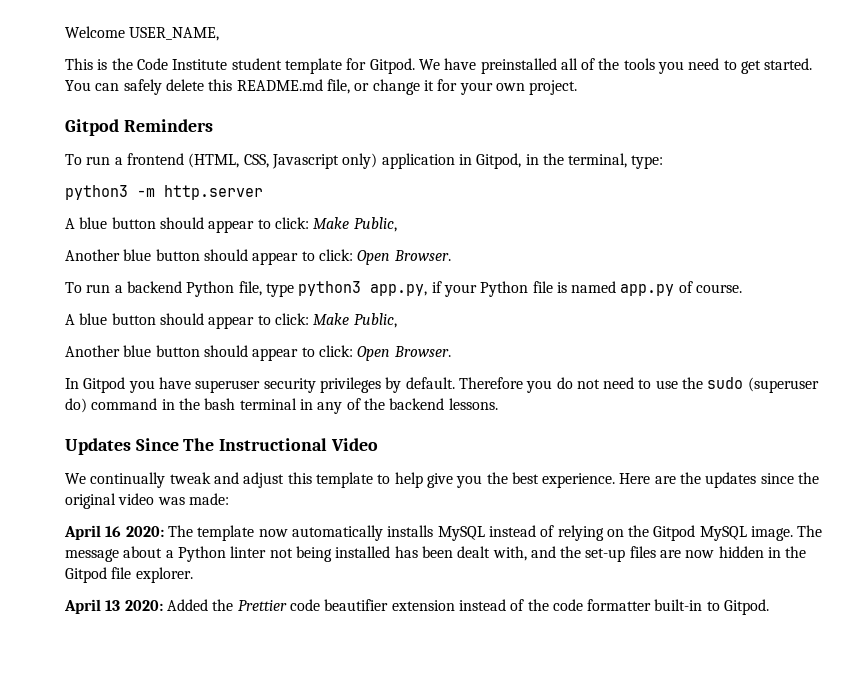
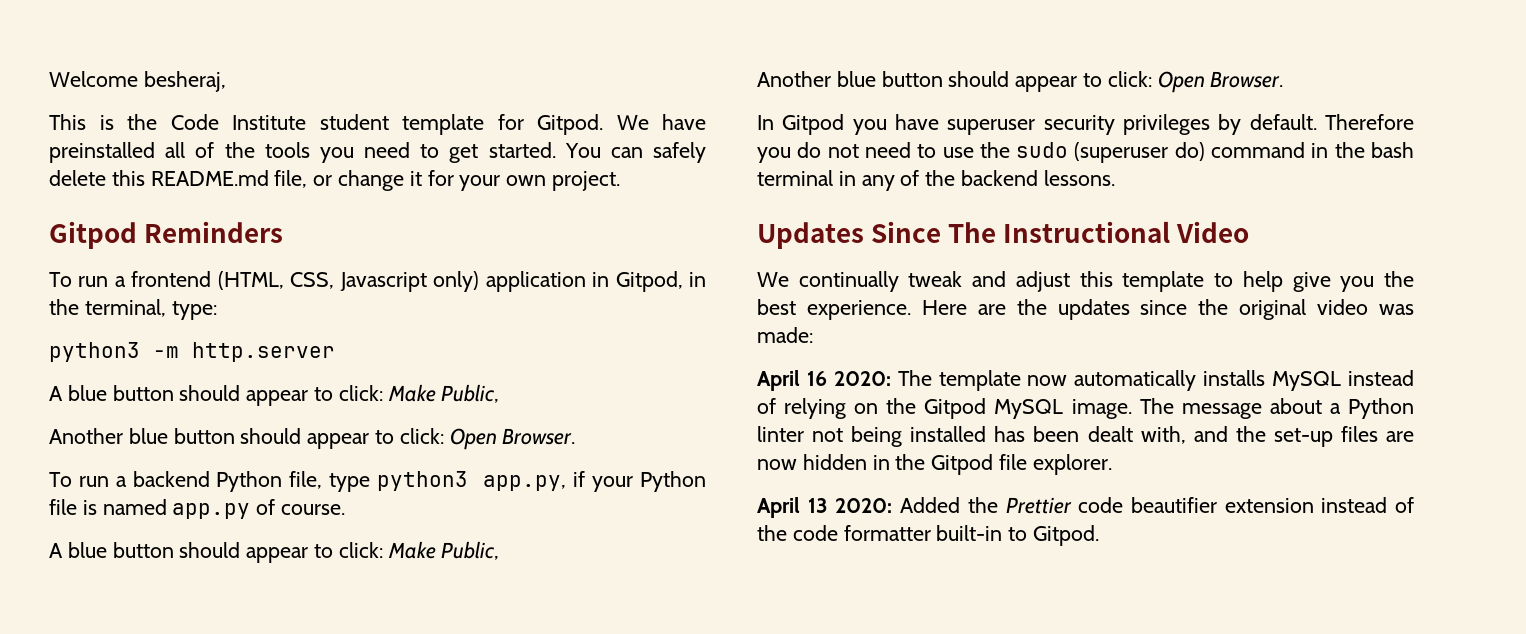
- Welcome USER_NAME,
+ Welcome besheraj,

